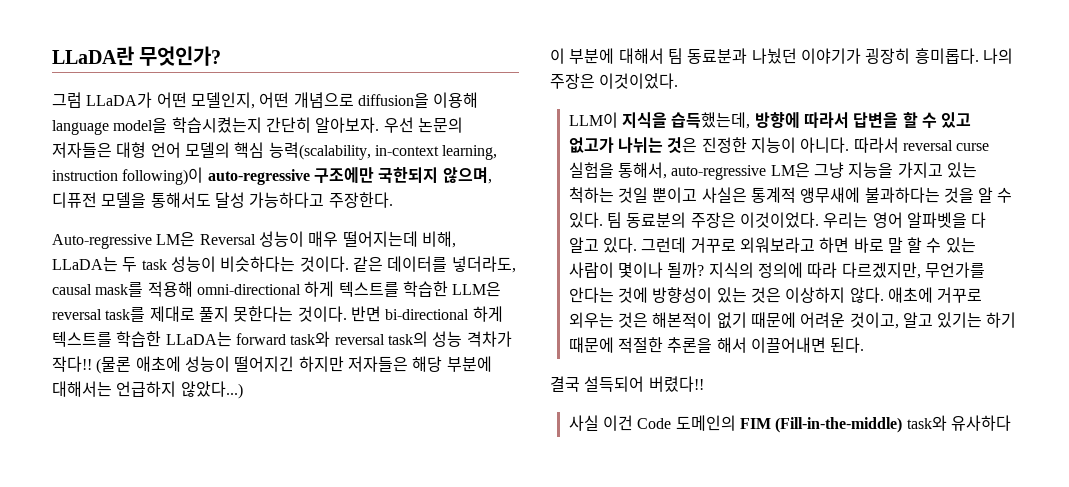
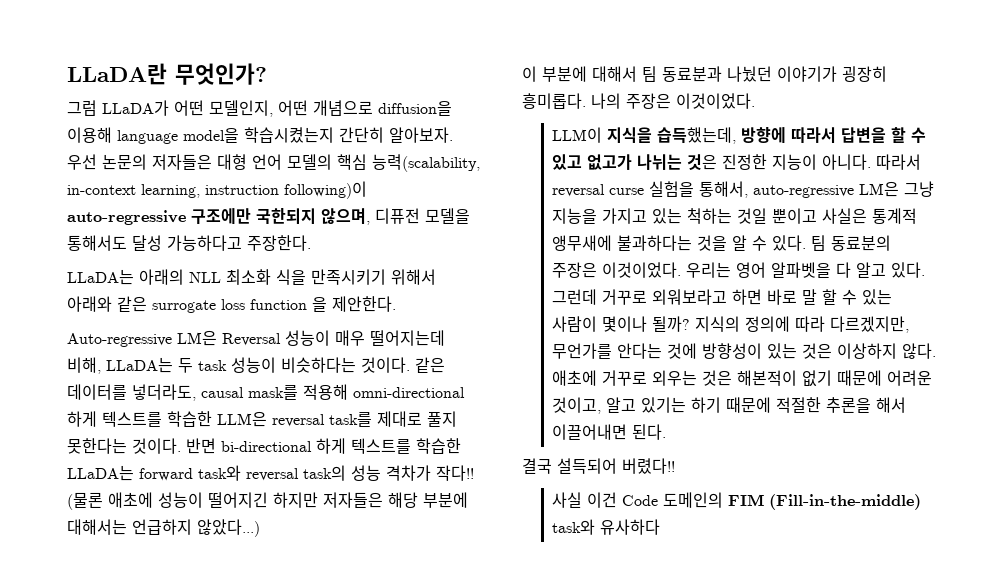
+ LLaDA는 아래의 NLL 최소화 식을 만족시키기 위해서 아래와 같은 surrogate loss function 을 제안한다.

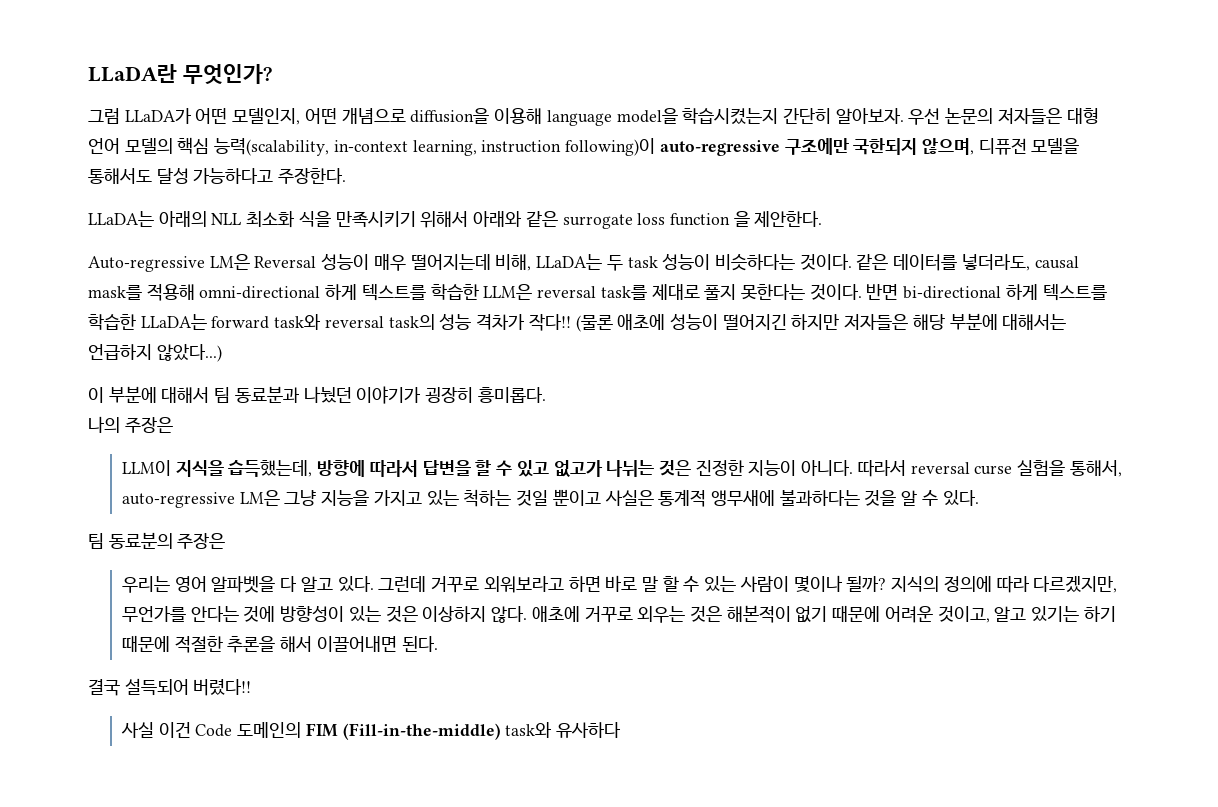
- 이 부분에 대해서 팀 동료분과 나눴던 이야기가 굉장히 흥미롭다. 나의 주장은 이것이었다.
+ 이 부분에 대해서 팀 동료분과 나눴던 이야기가 굉장히 흥미롭다.
+ 나의 주장은
- 따라서 reversal curse 실험을 통해서, auto-regressive LM은 그냥 지능을 가지고 있는 척하는 것일 뿐이고 사실은 통계적 앵무새에 불과하다는 것을 알 수 있다. 팀 동료분의 주장은 이것이었다. 우리는 영어 알파벳을 다 알고 있다.
+ 따라서 reversal curse 실험을 통해서, auto-regressive LM은 그냥 지능을 가지고 있는 척하는 것일 뿐이고 사실은 통계적 앵무새에 불과하다는 것을 알 수 있다.
+ 팀 동료분의 주장은
+ 우리는 영어 알파벳을 다 알고 있다.

